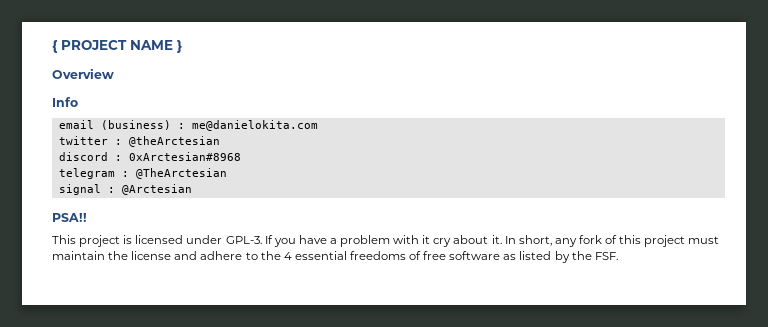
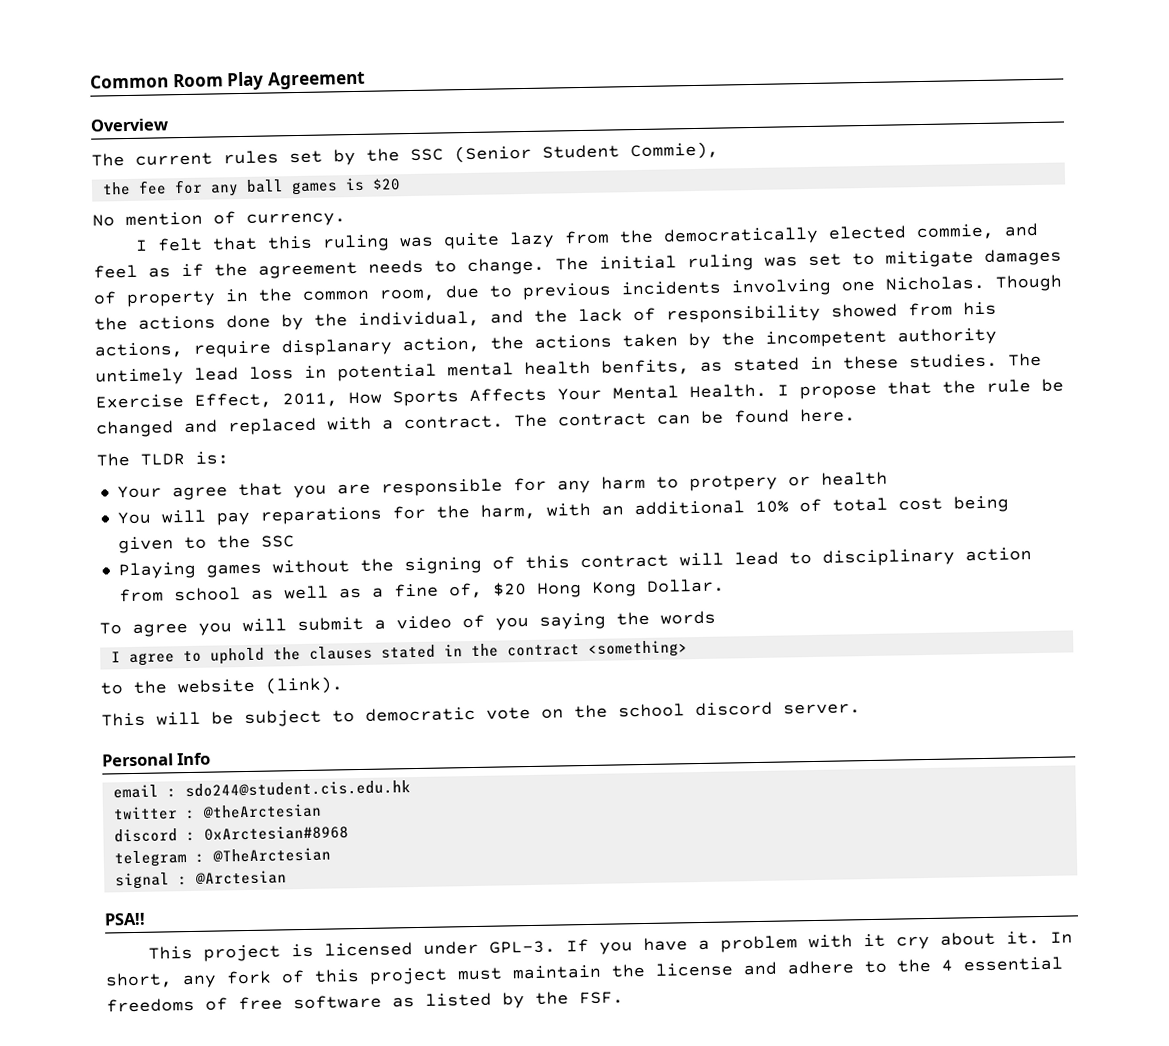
- { PROJECT NAME }
+ Common Room Play Agreement
  Overview
- Info
+ The current rules set by the SSC (Senior Student Commie),
+ the fee for any ball games is $20
+ No mention of currency.
+ I felt that this ruling was quite lazy from the democratically elected commie, and feel as if the agreement needs to change. The initial ruling was set to mitigate damages of property in the common room, due to previous incidents involving one Nicholas. Though the actions done by the individual, and the lack of responsibility showed from his actions, require displanary action, the actions taken by the incompetent authority untimely lead loss in potential mental health benfits, as stated in these studies. The Exercise Effect, 2011, How Sports Affects Your Mental Health. I propose that the rule be changed and replaced with a contract. The contract can be found here.
+ The TLDR is:
+ Your agree that you are responsible for any harm to protpery or health
+ You will pay reparations for the harm, with an additional 10% of total cost being given to the SSC
+ Playing games without the signing of this contract will lead to disciplinary action from school as well as a fine of, $20 Hong Kong Dollar.
+ To agree you will submit a video of you saying the words
+ I agree to uphold the clauses stated in the contract <something>
+ to the website (link).
+ This will be subject to democratic vote on the school discord server.
+ Personal Info
- email (business) : me@danielokita.com
+ email : sdo244@student.cis.edu.hk

